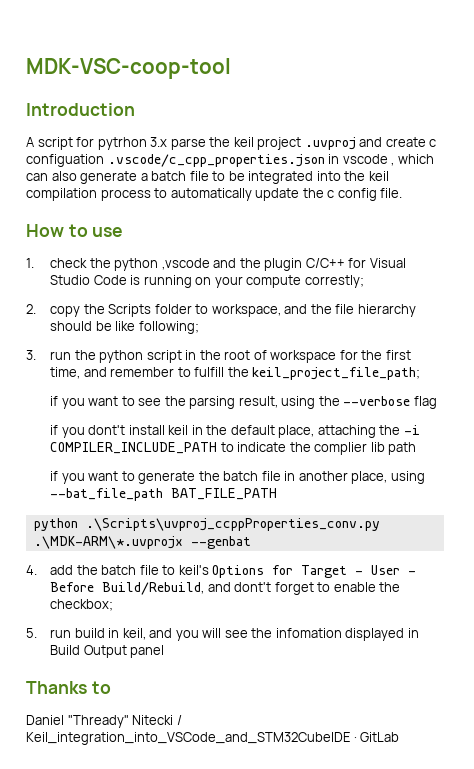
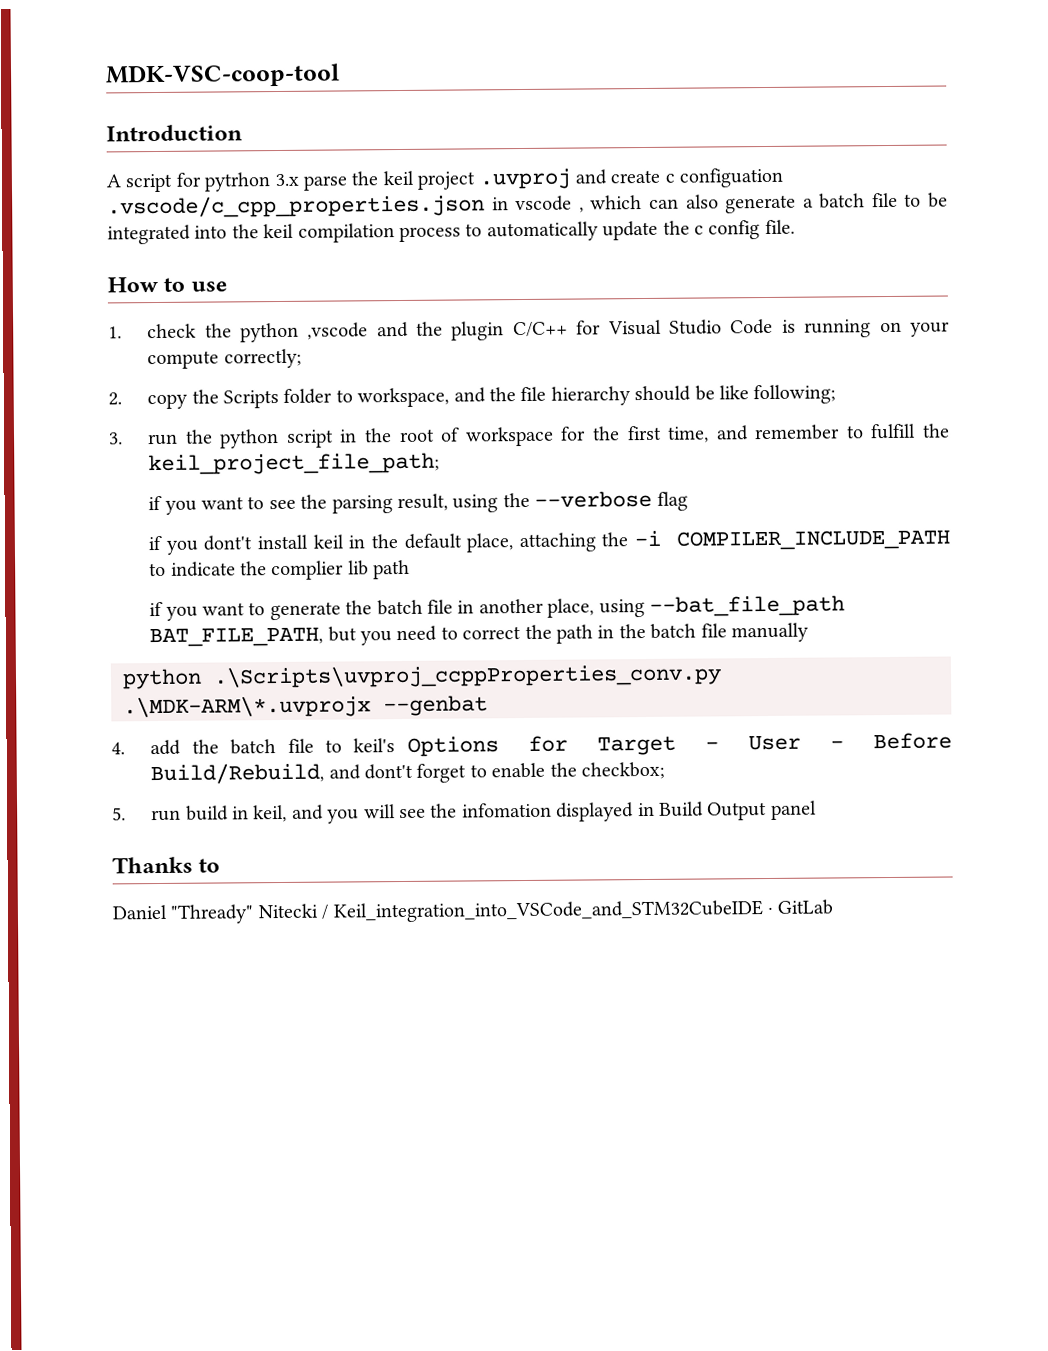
- 1. check the python ,vscode and the plugin C/C++ for Visual Studio Code is running on your compute correstly;
+ 1. check the python ,vscode and the plugin C/C++ for Visual Studio Code is running on your compute correctly;
- if you want to generate the batch file in another place, using --bat_file_path BAT_FILE_PATH
+ if you want to generate the batch file in another place, using --bat_file_path BAT_FILE_PATH, but you need to correct the path in the batch file manually

